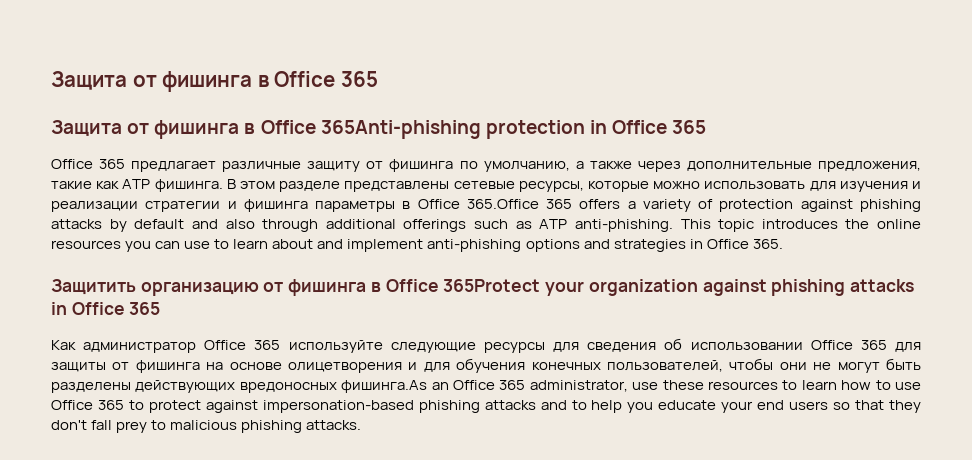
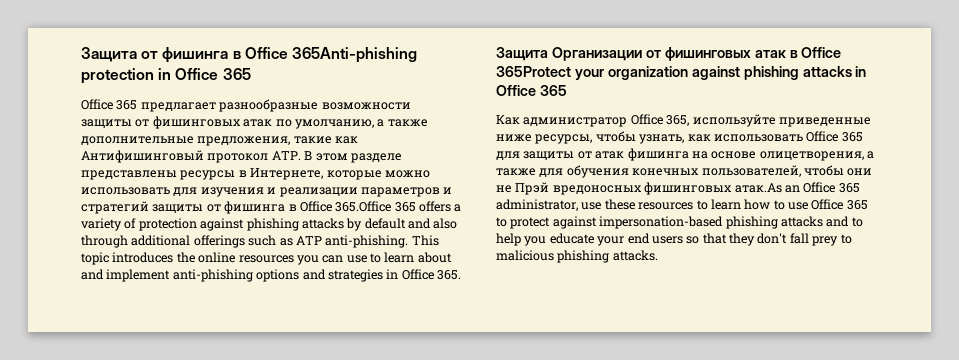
- Защита от фишинга в Office 365
- Office 365 предлагает различные защиту от фишинга по умолчанию, а также через дополнительные предложения, такие как ATP фишинга. В этом разделе представлены сетевые ресурсы, которые можно использовать для изучения и реализации стратегии и фишинга параметры в Office 365.Office 365 offers a variety of protection against phishing attacks by default and also through additional offerings such as ATP anti-phishing.
+ Office 365 предлагает разнообразные возможности защиты от фишинговых атак по умолчанию, а также дополнительные предложения, такие как Антифишинговый протокол ATP. В этом разделе представлены ресурсы в Интернете, которые можно использовать для изучения и реализации параметров и стратегий защиты от фишинга в Office 365.Office 365 offers a variety of protection against phishing attacks by default and also through additional offerings such as ATP anti-phishing.
- Защитить организацию от фишинга в Office 365Protect your organization against phishing attacks in Office 365
+ Защита Организации от фишинговых атак в Office 365Protect your organization against phishing attacks in Office 365
- Как администратор Office 365 используйте следующие ресурсы для сведения об использовании Office 365 для защиты от фишинга на основе олицетворения и для обучения конечных пользователей, чтобы они не могут быть разделены действующих вредоносных фишинга.As an Office 365 administrator, use these resources to learn how to use Office 365 to protect against impersonation-based phishing attacks and to help you educate your end users so that they don't fall prey to malicious phishing attacks.
+ Как администратор Office 365, используйте приведенные ниже ресурсы, чтобы узнать, как использовать Office 365 для защиты от атак фишинга на основе олицетворения, а также для обучения конечных пользователей, чтобы они не Прэй вредоносных фишинговых атак.As an Office 365 administrator, use these resources to learn how to use Office 365 to protect against impersonation-based phishing attacks and to help you educate your end users so that they don't fall prey to malicious phishing attacks.

